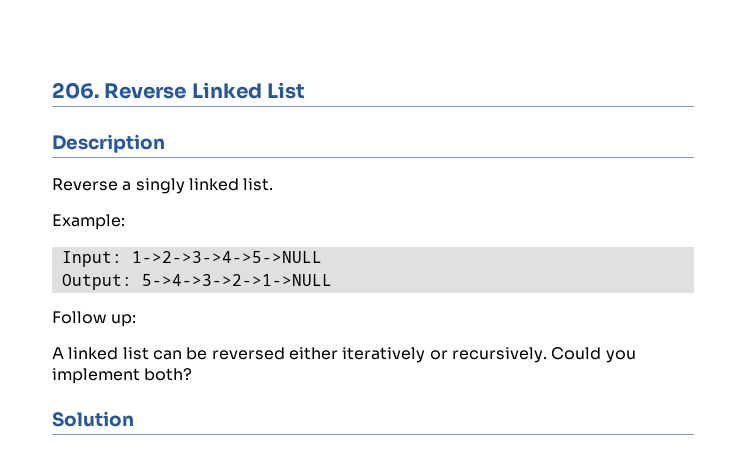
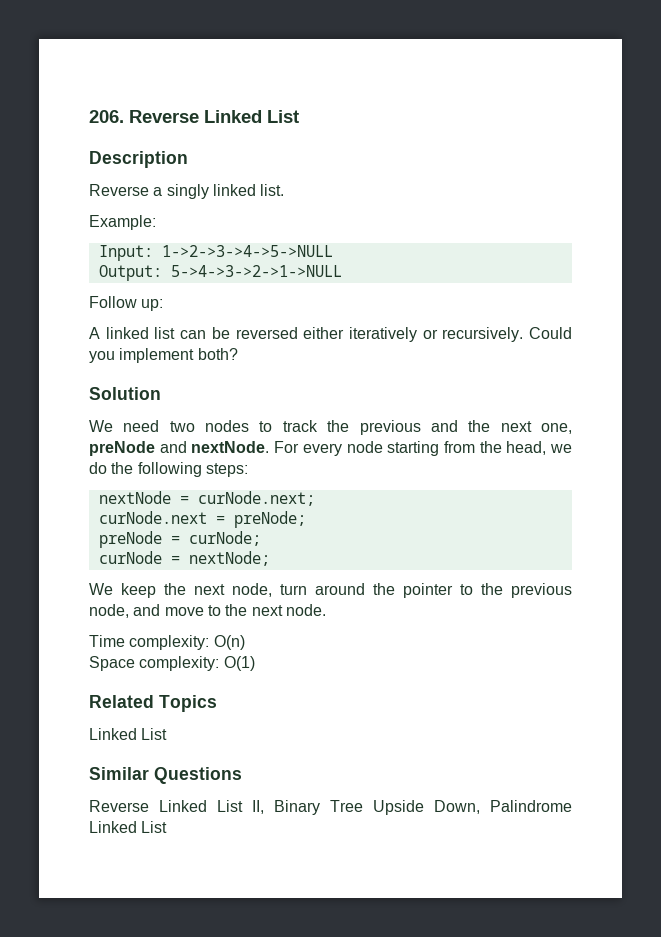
+ We need two nodes to track the previous and the next one, preNode and nextNode. For every node starting from the head, we do the following steps:
+ nextNode = curNode.next;
+ curNode.next = preNode;
+ preNode = curNode;
+ curNode = nextNode;
+ We keep the next node, turn around the pointer to the previous node, and move to the next node.
+ Time complexity: O(n)
+ Space complexity: O(1)
+ Related Topics
+ Linked List
+ Similar Questions
+ Reverse Linked List II, Binary Tree Upside Down, Palindrome Linked List

